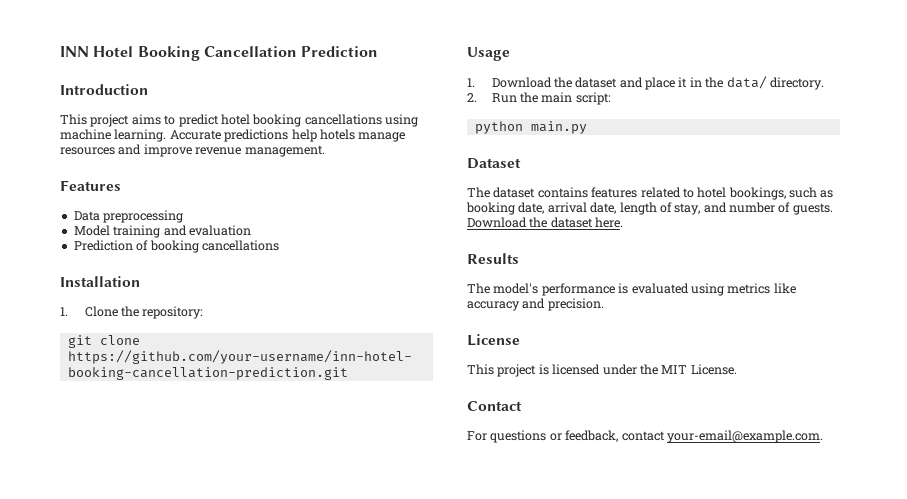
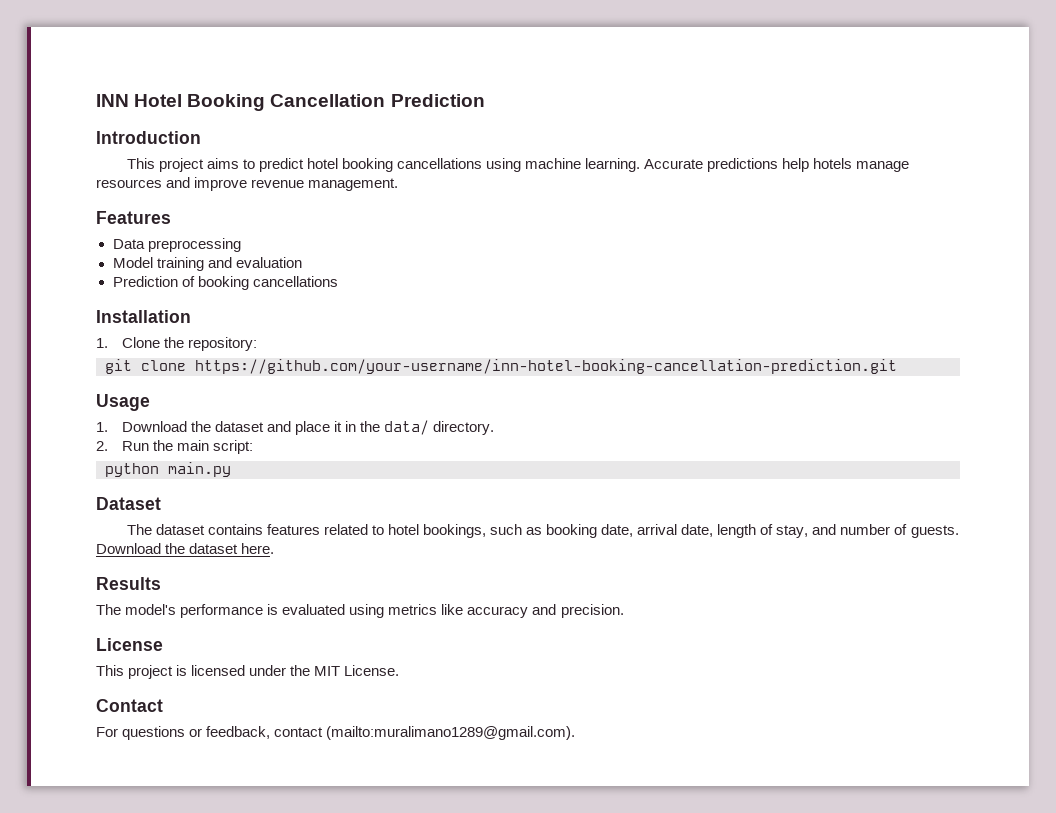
- For questions or feedback, contact your-email@example.com.
+ For questions or feedback, contact (mailto:muralimano1289@gmail.com).

